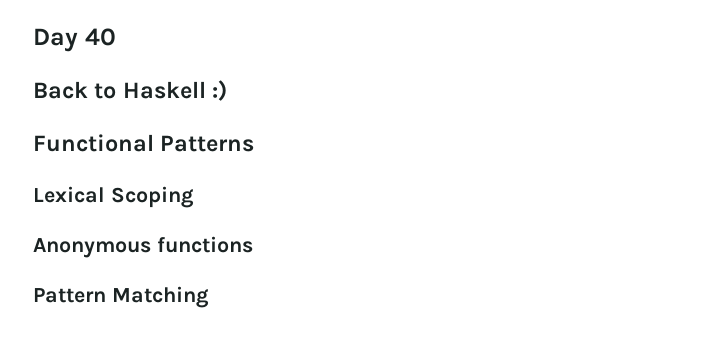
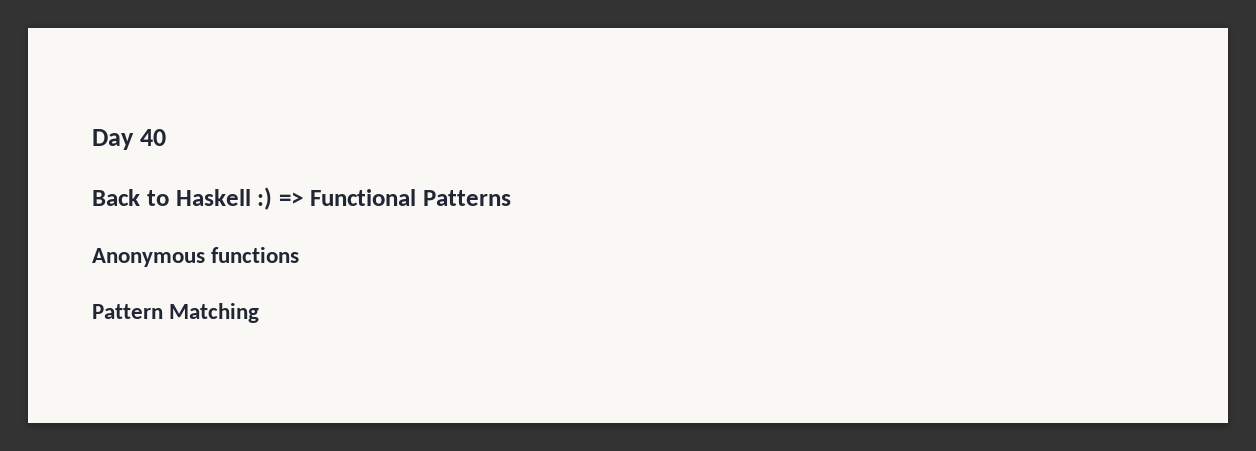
- Back to Haskell :)
- Functional Patterns
+ Back to Haskell :) => Functional Patterns
- Lexical Scoping

